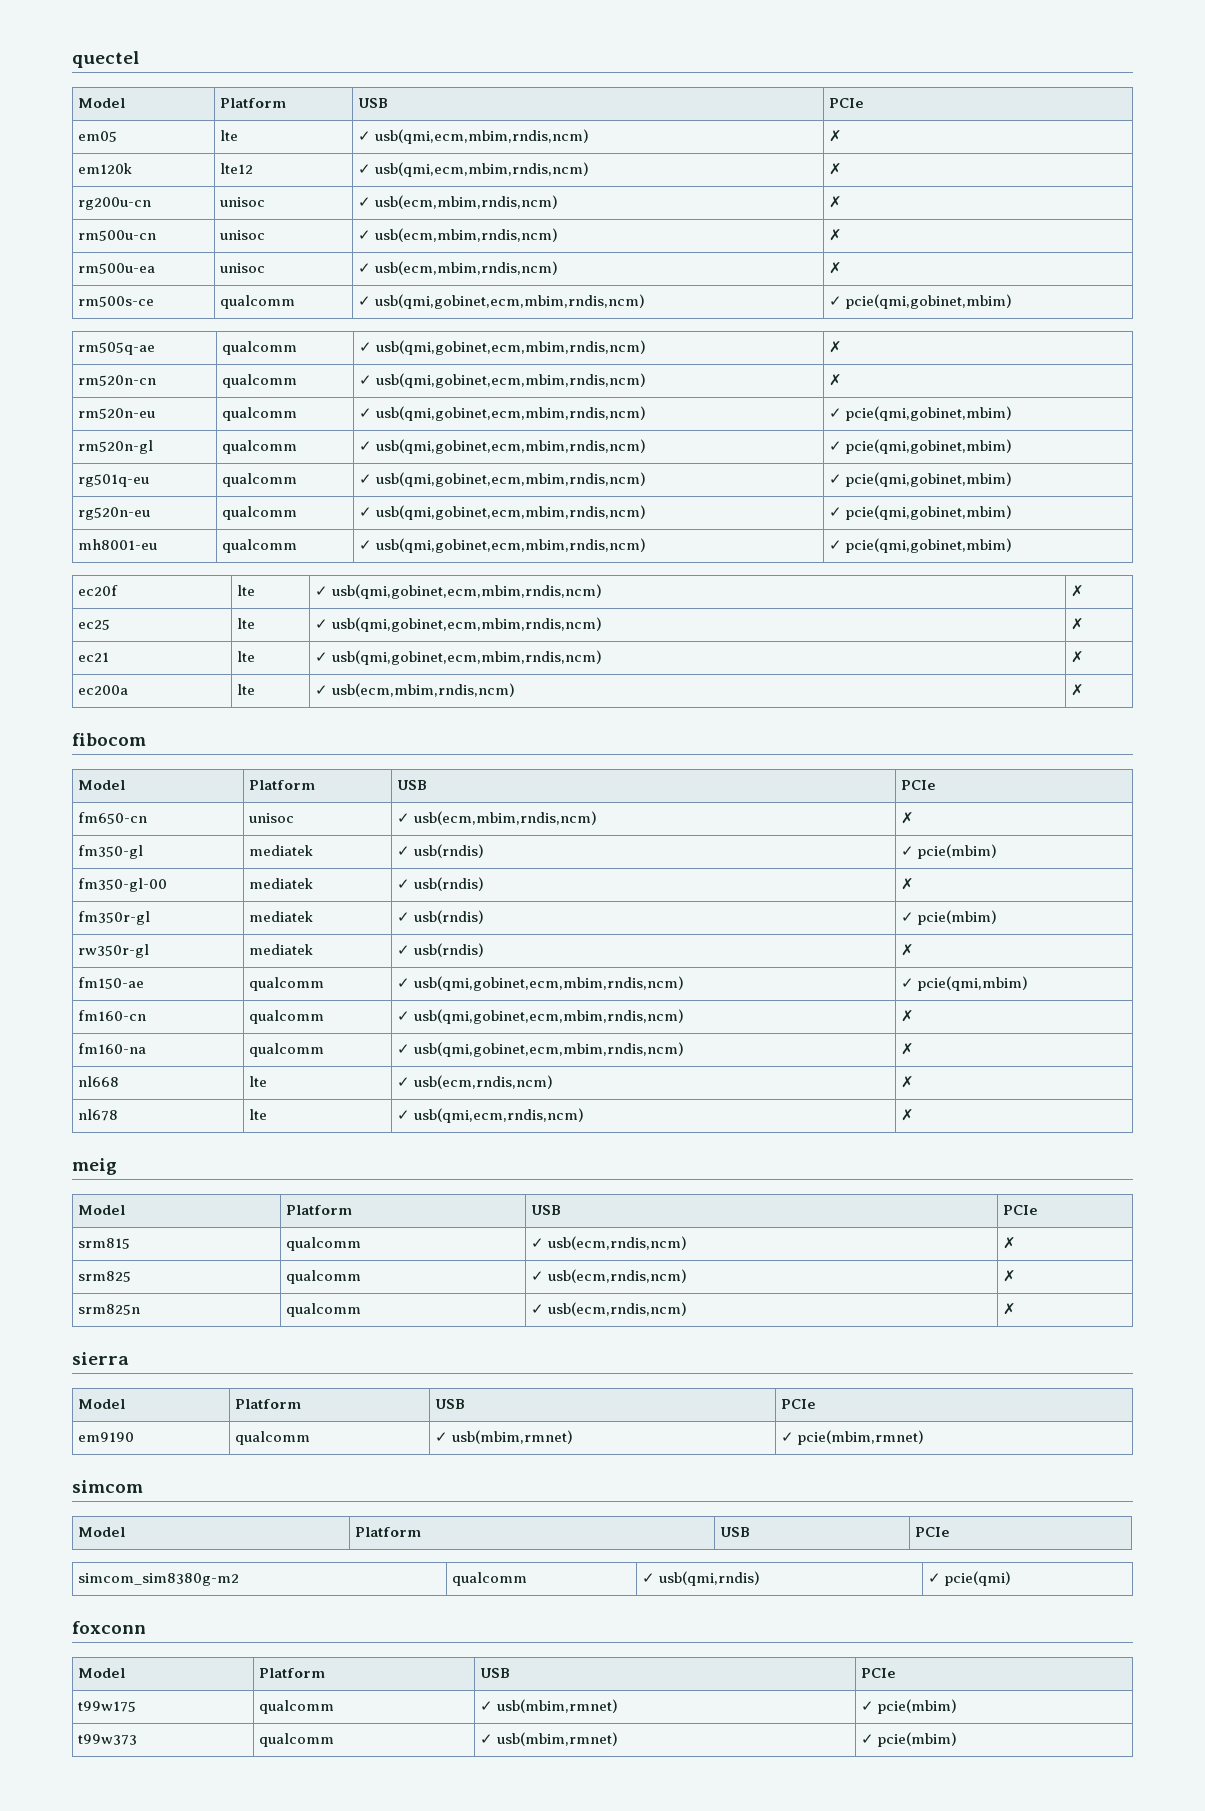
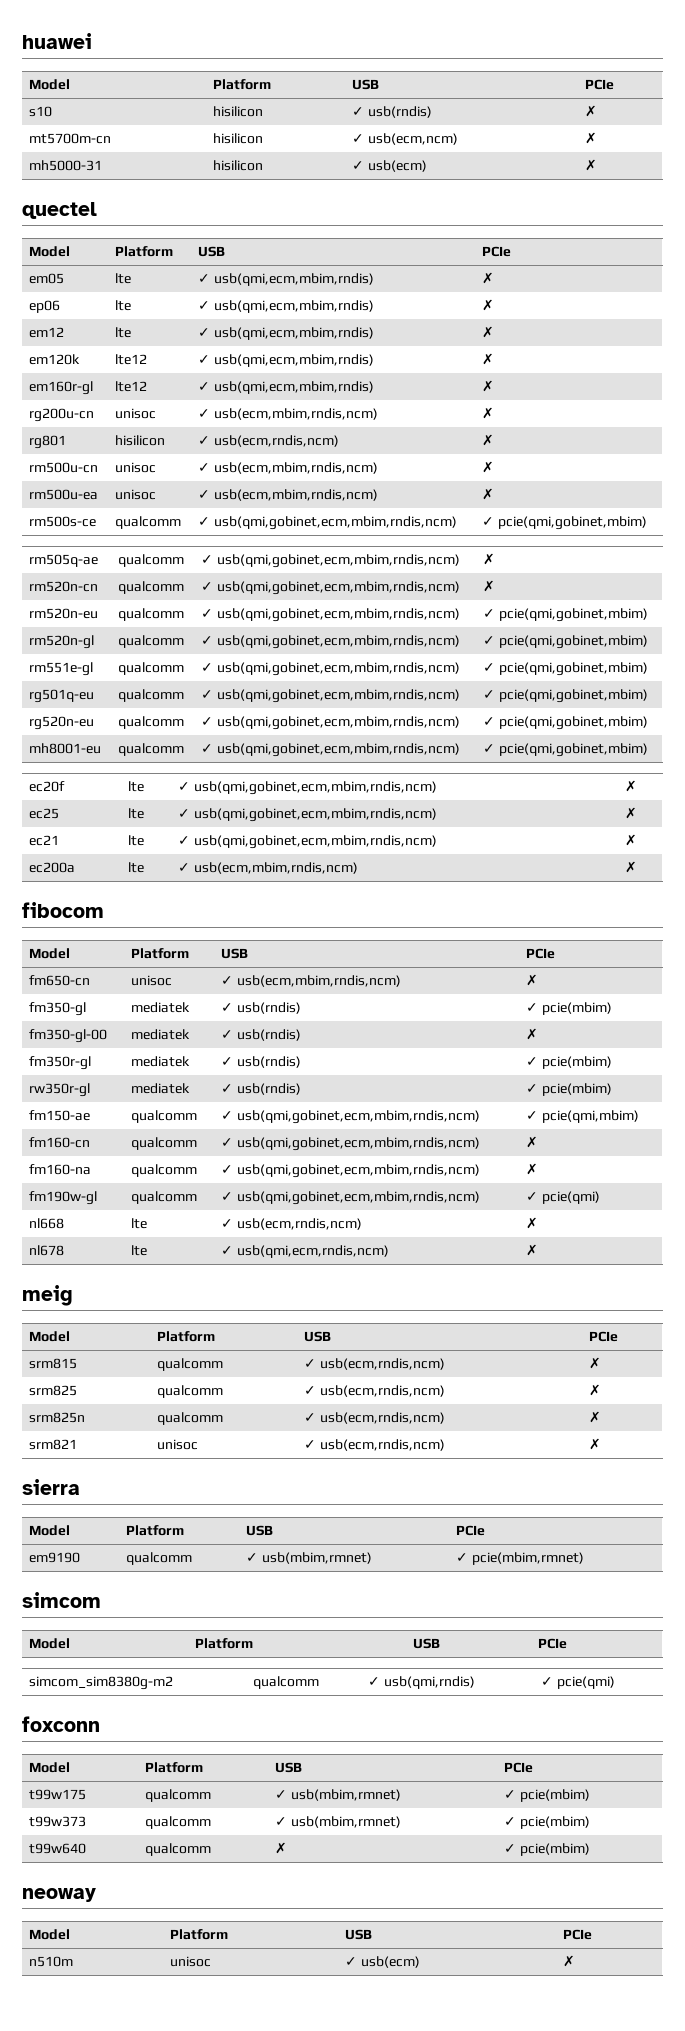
+ huawei
+ Model | Platform | USB | PCIe
+ s10 | hisilicon | ✓ usb(rndis) | ✗
+ mt5700m-cn | hisilicon | ✓ usb(ecm,ncm) | ✗
+ mh5000-31 | hisilicon | ✓ usb(ecm) | ✗
- em05 | lte | ✓ usb(qmi,ecm,mbim,rndis,ncm) | ✗
- em120k | lte12 | ✓ usb(qmi,ecm,mbim,rndis,ncm) | ✗
+ em05 | lte | ✓ usb(qmi,ecm,mbim,rndis) | ✗
+ ep06 | lte | ✓ usb(qmi,ecm,mbim,rndis) | ✗
+ em12 | lte | ✓ usb(qmi,ecm,mbim,rndis) | ✗
+ em120k | lte12 | ✓ usb(qmi,ecm,mbim,rndis) | ✗
+ em160r-gl | lte12 | ✓ usb(qmi,ecm,mbim,rndis) | ✗
+ rg801 | hisilicon | ✓ usb(ecm,rndis,ncm) | ✗
+ rm551e-gl | qualcomm | ✓ usb(qmi,gobinet,ecm,mbim,rndis,ncm) | ✓ pcie(qmi,gobinet,mbim)
- rw350r-gl | mediatek | ✓ usb(rndis) | ✗
+ rw350r-gl | mediatek | ✓ usb(rndis) | ✓ pcie(mbim)
+ fm190w-gl | qualcomm | ✓ usb(qmi,gobinet,ecm,mbim,rndis,ncm) | ✓ pcie(qmi)
+ srm821 | unisoc | ✓ usb(ecm,rndis,ncm) | ✗
+ t99w640 | qualcomm | ✗ | ✓ pcie(mbim)
+ neoway
+ Model | Platform | USB | PCIe
+ n510m | unisoc | ✓ usb(ecm) | ✗

